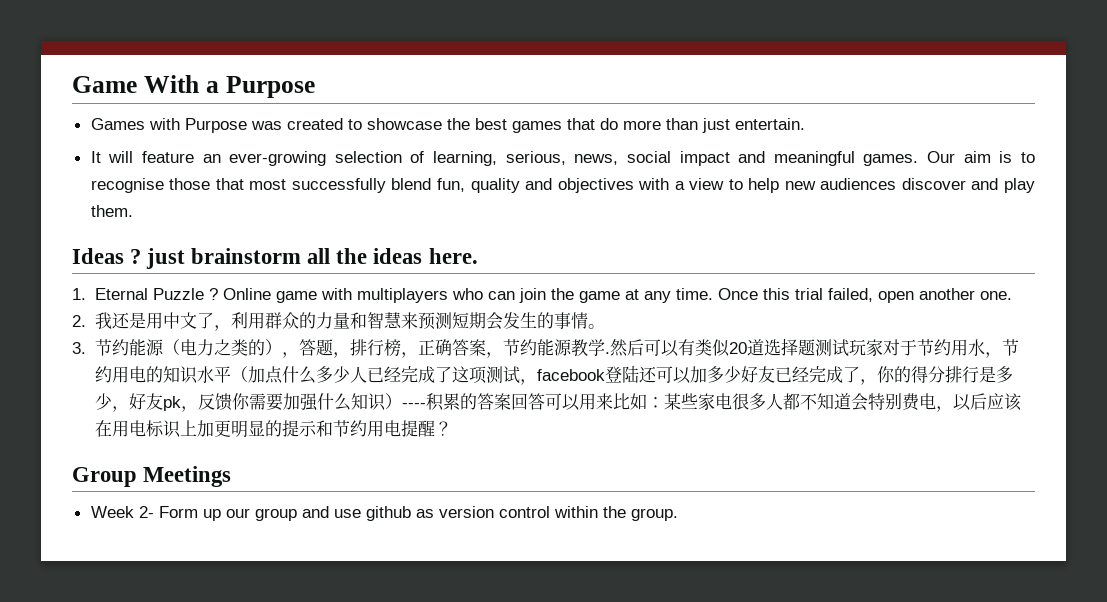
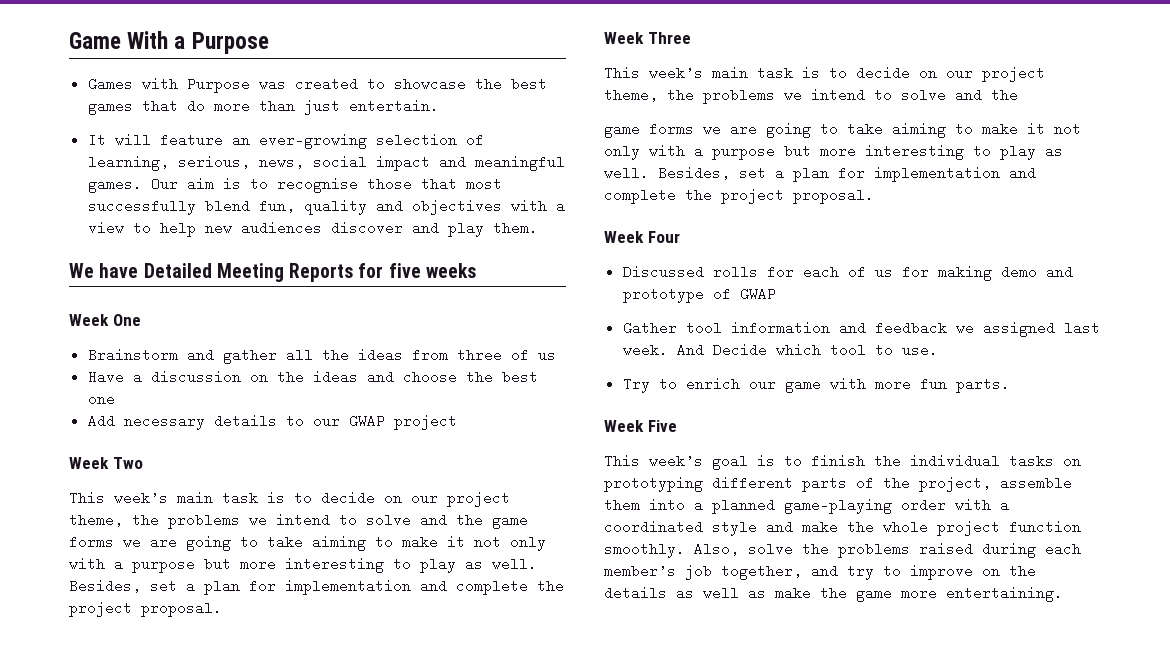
- Ideas ? just brainstorm all the ideas here.
- 1. Eternal Puzzle ? Online game with multiplayers who can join the game at any time. Once this trial failed, open another one.
- 2.我还是用中文了，利用群众的力量和智慧来预测短期会发生的事情。
- 3.节约能源（电力之类的），答题，排行榜，正确答案，节约能源教学.然后可以有类似20道选择题测试玩家对于节约用水，节约用电的知识水平（加点什么多少人已经完成了这项测试，facebook登陆还可以加多少好友已经完成了，你的得分排行是多少，好友pk，反馈你需要加强什么知识）----积累的答案回答可以用来比如：某些家电很多人都不知道会特别费电，以后应该在用电标识上加更明显的提示和节约用电提醒？
- Group Meetings
- Week 2- Form up our group and use github as version control within the group.
+ We have Detailed Meeting Reports for five weeks
+ Week One
+ Brainstorm and gather all the ideas from three of us
+ Have a discussion on the ideas and choose the best one
+ Add necessary details to our GWAP project
+ Week Two
+ This week’s main task is to decide on our project theme, the problems we intend to solve and the game forms we are going to take aiming to make it not only with a purpose but more interesting to play as well. Besides, set a plan for implementation and complete the project proposal.
+ Week Three
+ This week’s main task is to decide on our project theme, the problems we intend to solve and the
+ game forms we are going to take aiming to make it not only with a purpose but more interesting to play as well. Besides, set a plan for implementation and complete the project proposal.
+ Week Four
+ Discussed rolls for each of us for making demo and prototype of GWAP
+ Gather tool information and feedback we assigned last week. And Decide which tool to use.
+ Try to enrich our game with more fun parts.
+ Week Five
+ This week’s goal is to finish the individual tasks on prototyping different parts of the project, assemble them into a planned game-playing order with a coordinated style and make the whole project function smoothly. Also, solve the problems raised during each member’s job together, and try to improve on the details as well as make the game more entertaining.

